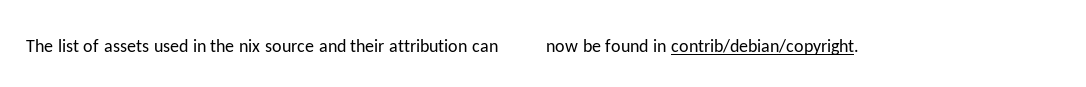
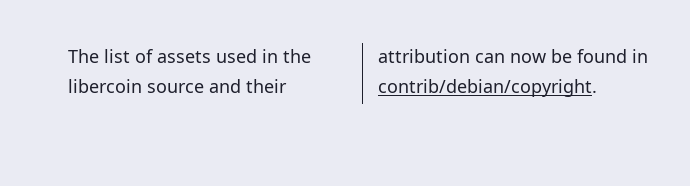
- The list of assets used in the nix source and their attribution can now be found in contrib/debian/copyright.
+ The list of assets used in the libercoin source and their attribution can now be found in contrib/debian/copyright.

